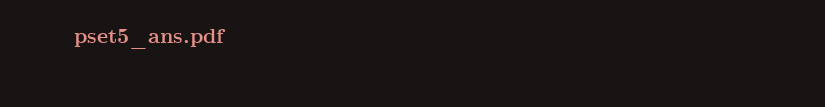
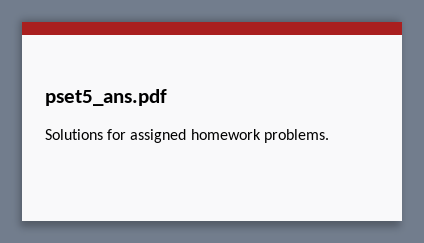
+ Solutions for assigned homework problems.

